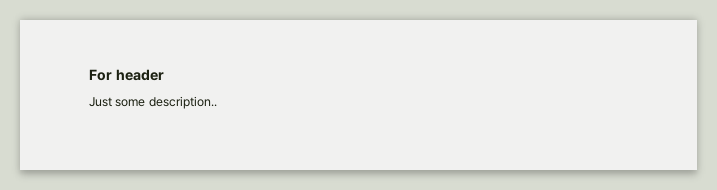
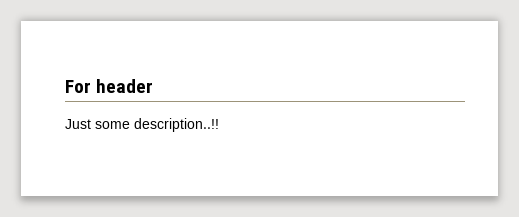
- Just some description..
+ Just some description..!!

